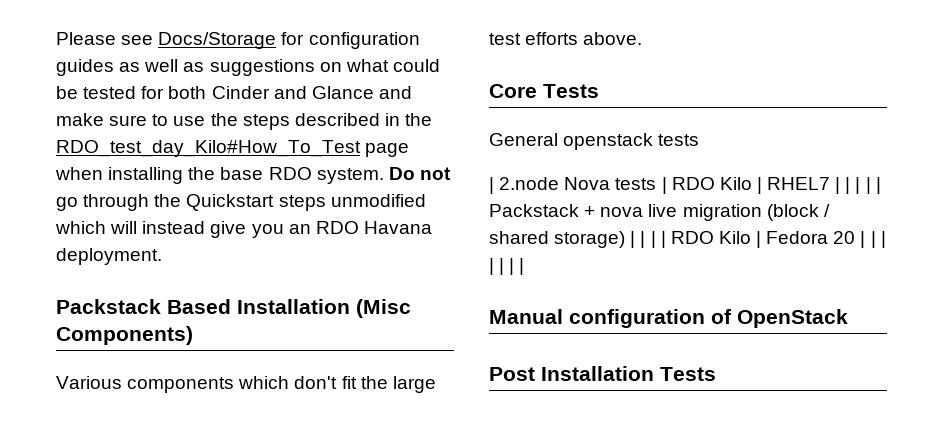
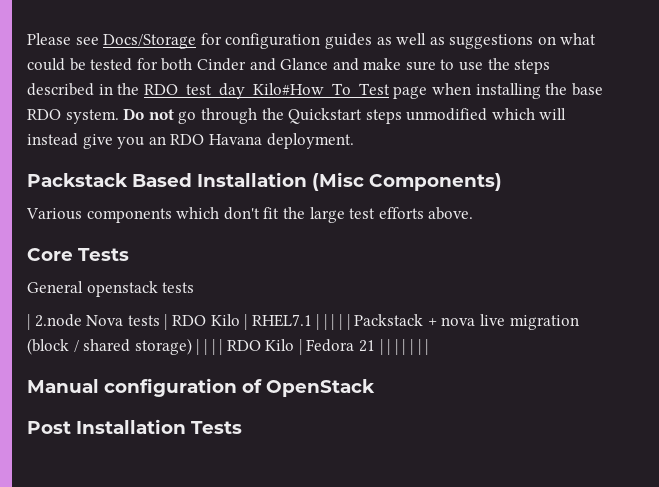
- | 2.node Nova tests | RDO Kilo | RHEL7 | | | | | Packstack + nova live migration (block / shared storage) | | | | RDO Kilo | Fedora 20 | | | | | | |
+ | 2.node Nova tests | RDO Kilo | RHEL7.1 | | | | | Packstack + nova live migration (block / shared storage) | | | | RDO Kilo | Fedora 21 | | | | | | |

